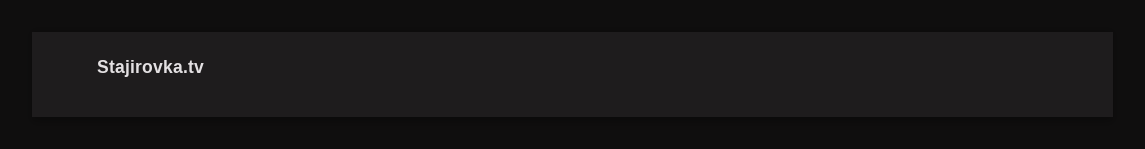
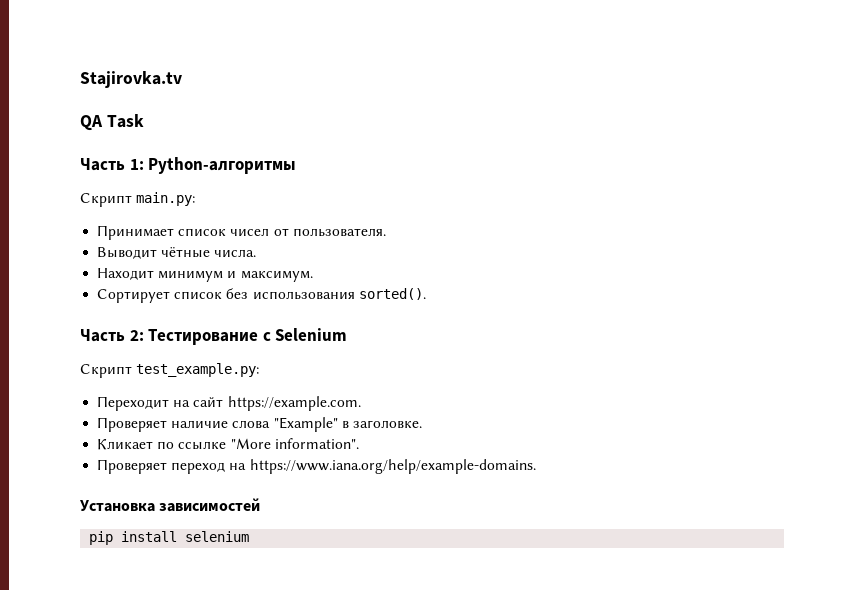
+ QA Task
+ Часть 1: Python-алгоритмы
+ Скрипт main.py:
+ Принимает список чисел от пользователя.
+ Выводит чётные числа.
+ Находит минимум и максимум.
+ Сортирует список без использования sorted().
+ Часть 2: Тестирование с Selenium
+ Скрипт test_example.py:
+ Переходит на сайт https://example.com.
+ Проверяет наличие слова "Example" в заголовке.
+ Кликает по ссылке "More information".
+ Проверяет переход на https://www.iana.org/help/example-domains.
+ Установка зависимостей
+ pip install selenium

